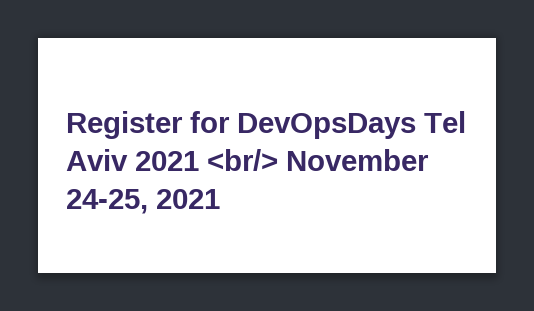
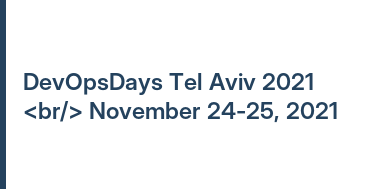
- Register for DevOpsDays Tel Aviv 2021 <br/> November 24-25, 2021
+ DevOpsDays Tel Aviv 2021 <br/> November 24-25, 2021

